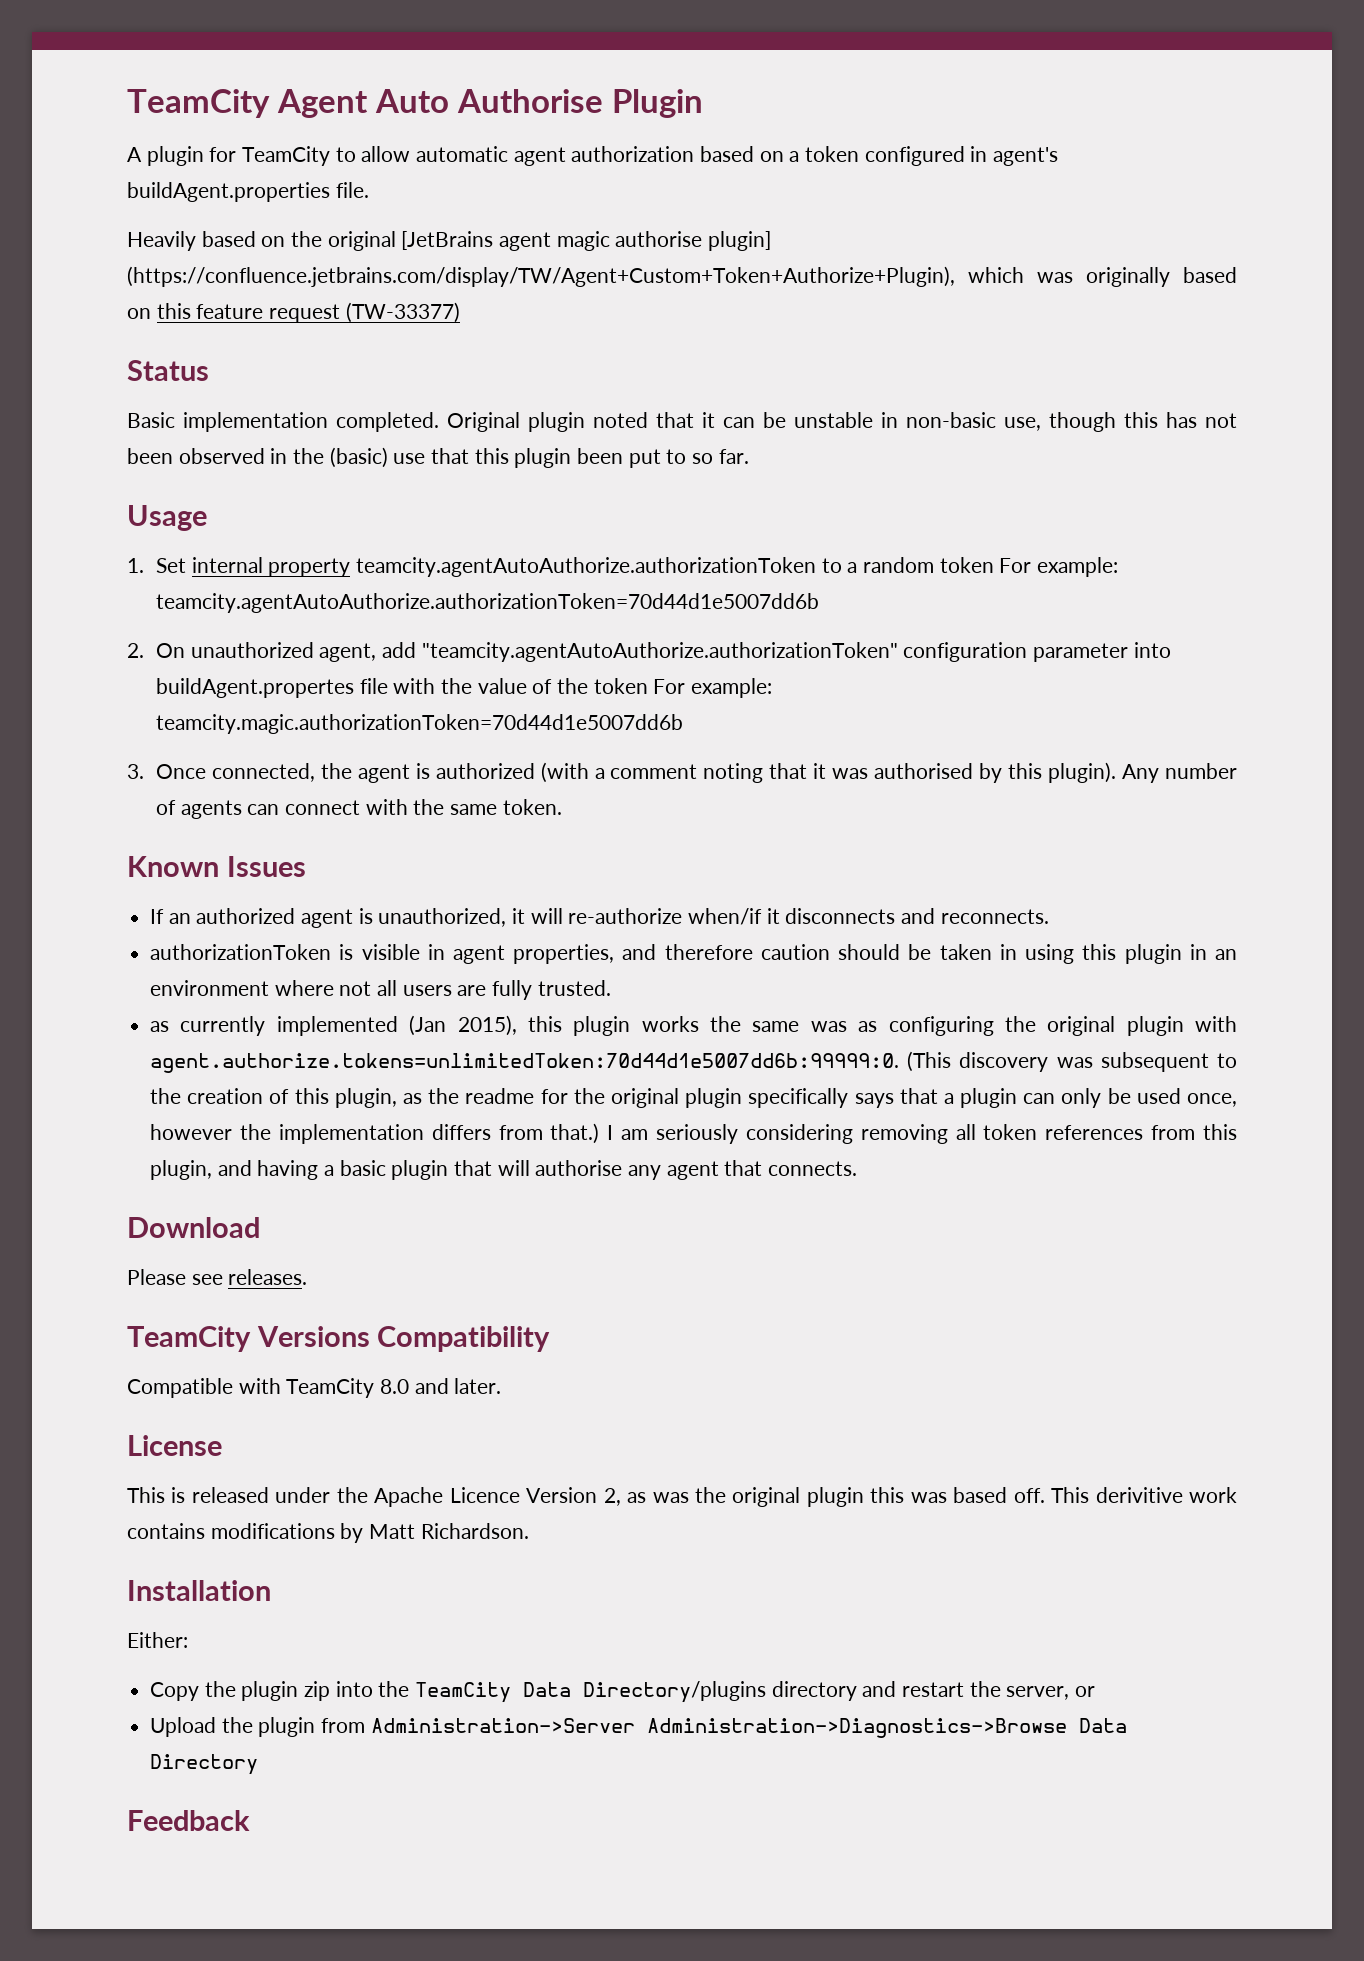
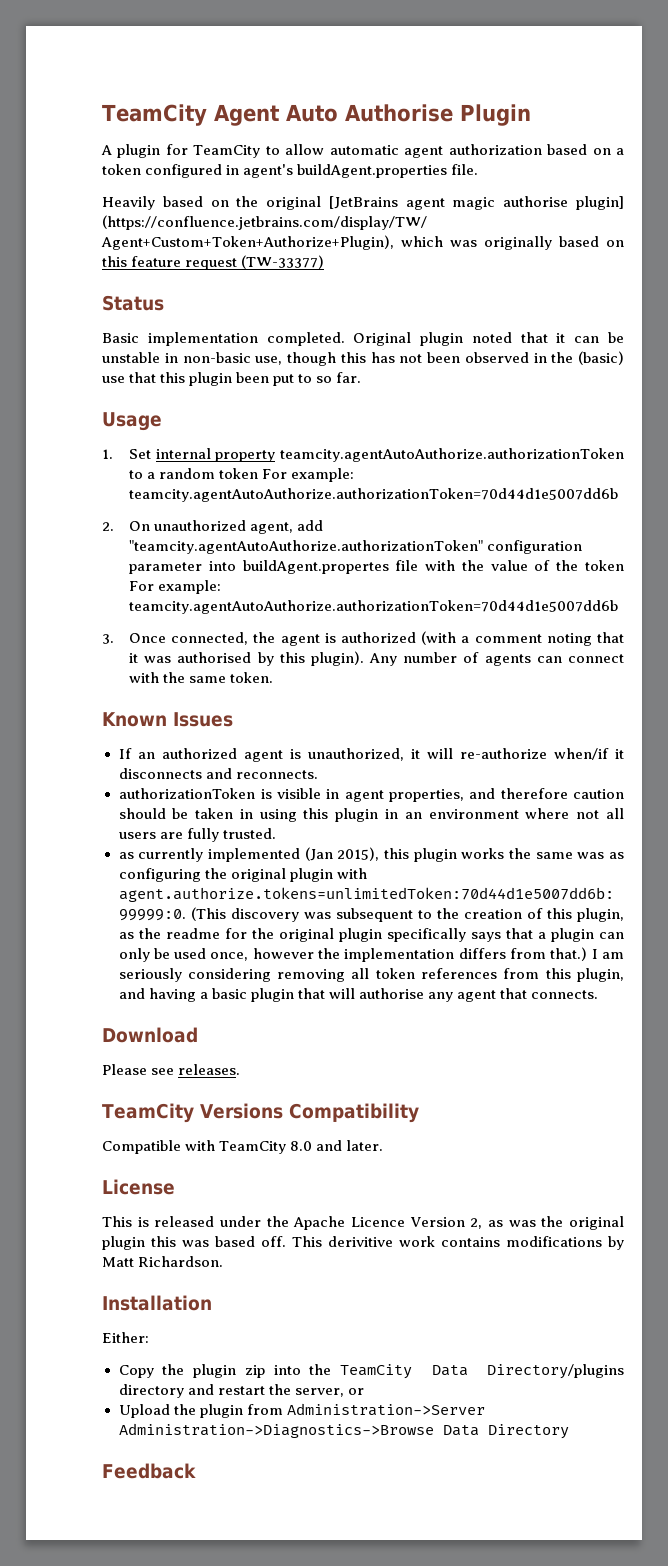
- 2. On unauthorized agent, add "teamcity.agentAutoAuthorize.authorizationToken" configuration parameter into buildAgent.propertes file with the value of the token For example: teamcity.magic.authorizationToken=70d44d1e5007dd6b
+ 2. On unauthorized agent, add "teamcity.agentAutoAuthorize.authorizationToken" configuration parameter into buildAgent.propertes file with the value of the token For example: teamcity.agentAutoAuthorize.authorizationToken=70d44d1e5007dd6b

